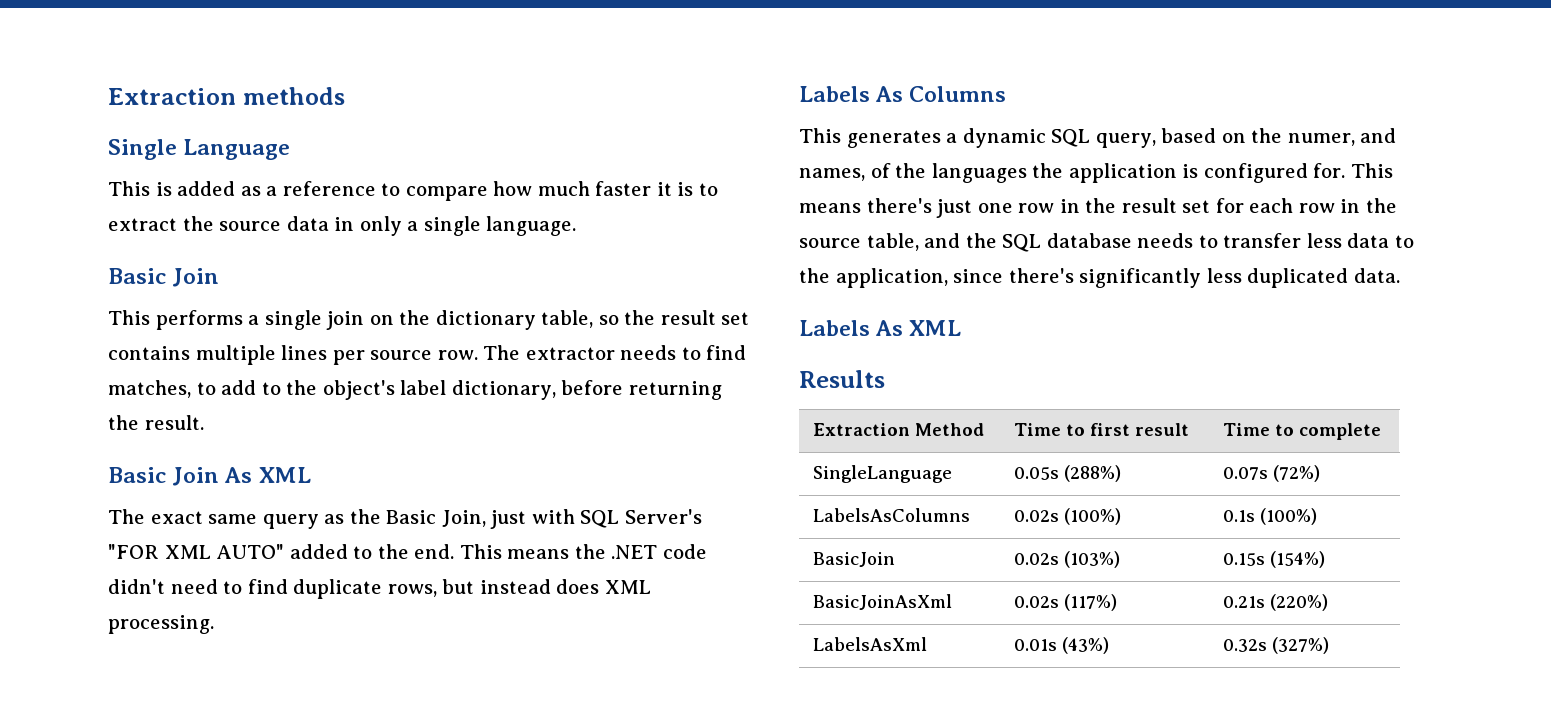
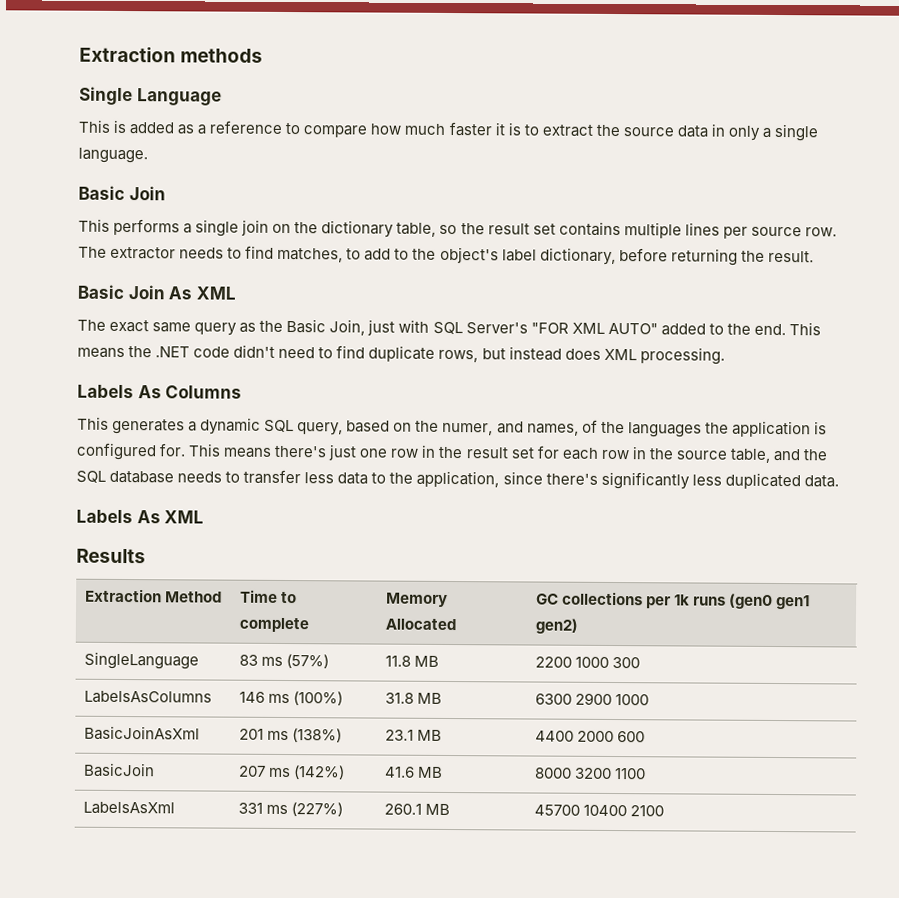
- Extraction Method | Time to first result | Time to complete
- SingleLanguage | 0.05s (288%) | 0.07s (72%)
+ Extraction Method | Time to complete | Memory Allocated | GC collections per 1k runs (gen0 gen1 gen2)
+ SingleLanguage | 83 ms (57%) | 11.8 MB | 2200 1000 300
- LabelsAsColumns | 0.02s (100%) | 0.1s (100%)
- BasicJoin | 0.02s (103%) | 0.15s (154%)
- BasicJoinAsXml | 0.02s (117%) | 0.21s (220%)
- LabelsAsXml | 0.01s (43%) | 0.32s (327%)
+ LabelsAsColumns | 146 ms (100%) | 31.8 MB | 6300 2900 1000
+ BasicJoinAsXml | 201 ms (138%) | 23.1 MB | 4400 2000 600
+ BasicJoin | 207 ms (142%) | 41.6 MB | 8000 3200 1100
+ LabelsAsXml | 331 ms (227%) | 260.1 MB | 45700 10400 2100

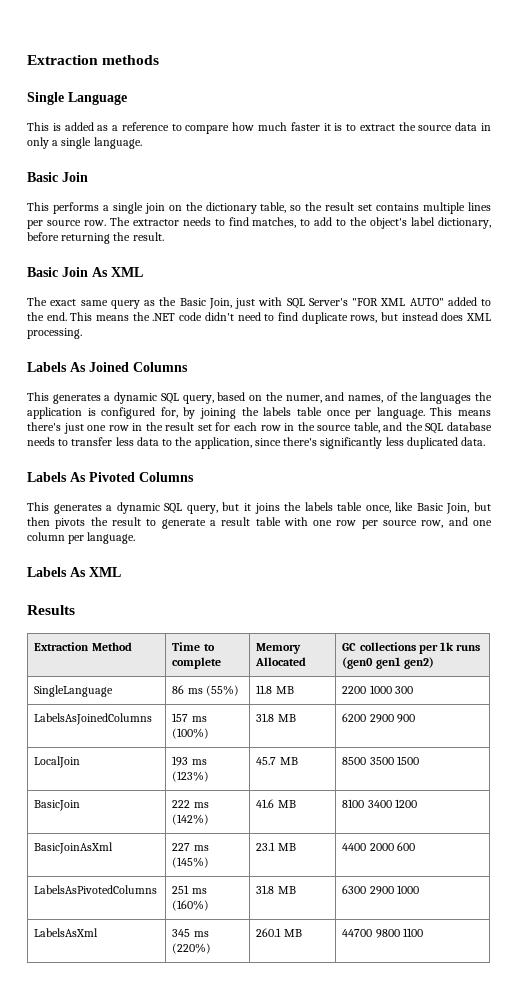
- Labels As Columns
+ Labels As Joined Columns
- This generates a dynamic SQL query, based on the numer, and names, of the languages the application is configured for.
+ This generates a dynamic SQL query, based on the numer, and names, of the languages the application is configured for, by joining the labels table once per language.
+ Labels As Pivoted Columns
+ This generates a dynamic SQL query, but it joins the labels table once, like Basic Join, but then pivots the result to generate a result table with one row per source row, and one column per language.
- SingleLanguage | 83 ms (57%) | 11.8 MB | 2200 1000 300
+ SingleLanguage | 86 ms (55%) | 11.8 MB | 2200 1000 300
- LabelsAsColumns | 146 ms (100%) | 31.8 MB | 6300 2900 1000
- BasicJoinAsXml | 201 ms (138%) | 23.1 MB | 4400 2000 600
- BasicJoin | 207 ms (142%) | 41.6 MB | 8000 3200 1100
- LabelsAsXml | 331 ms (227%) | 260.1 MB | 45700 10400 2100
+ LabelsAsJoinedColumns | 157 ms (100%) | 31.8 MB | 6200 2900 900
+ LocalJoin | 193 ms (123%) | 45.7 MB | 8500 3500 1500
+ BasicJoin | 222 ms (142%) | 41.6 MB | 8100 3400 1200
+ BasicJoinAsXml | 227 ms (145%) | 23.1 MB | 4400 2000 600
+ LabelsAsPivotedColumns | 251 ms (160%) | 31.8 MB | 6300 2900 1000
+ LabelsAsXml | 345 ms (220%) | 260.1 MB | 44700 9800 1100

